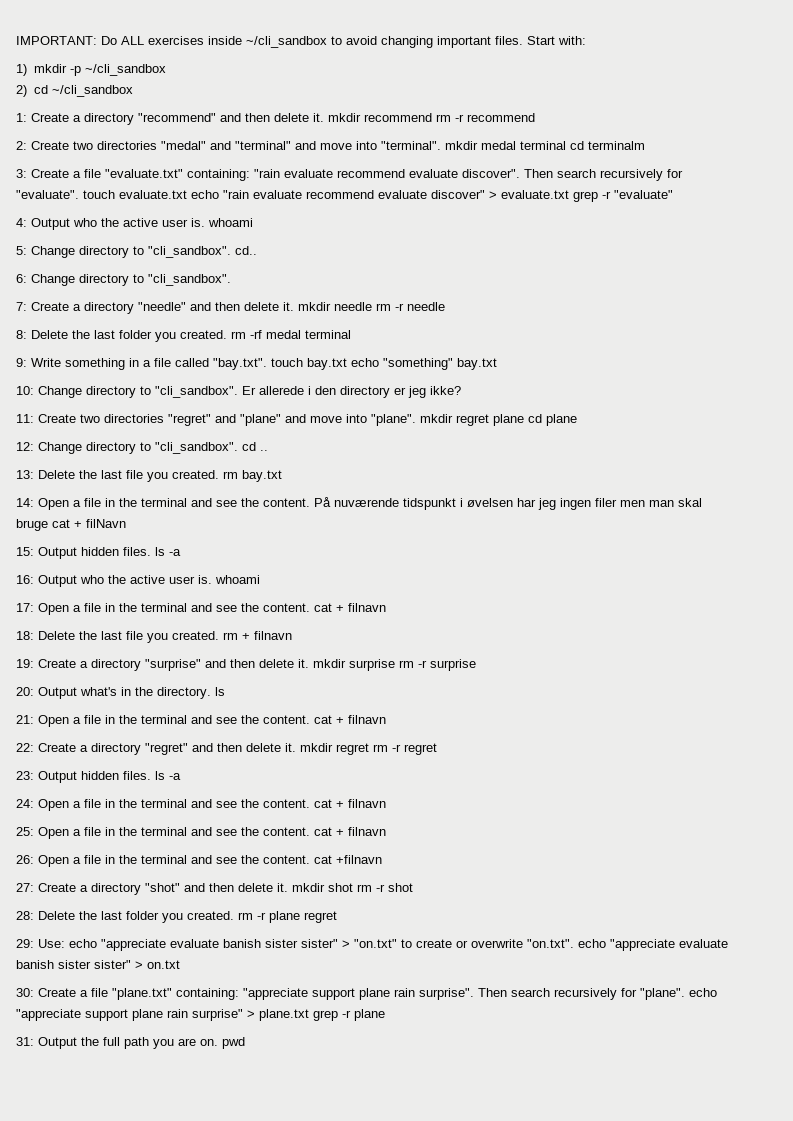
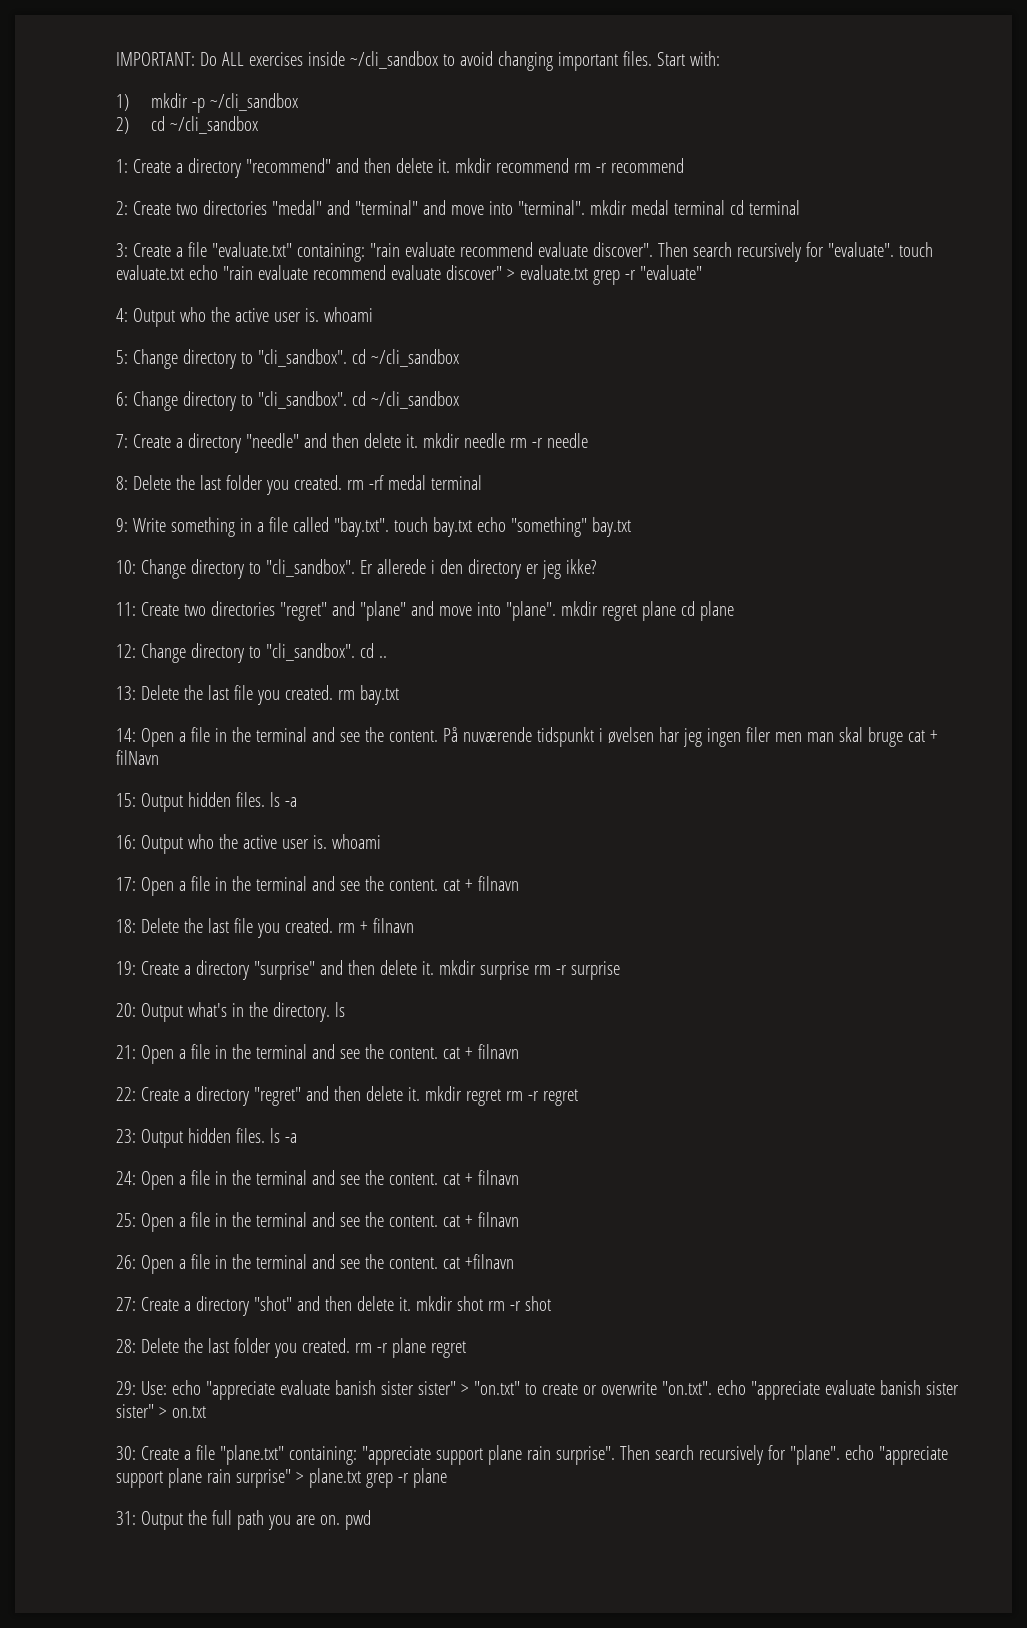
- 2: Create two directories "medal" and "terminal" and move into "terminal". mkdir medal terminal cd terminalm
+ 2: Create two directories "medal" and "terminal" and move into "terminal". mkdir medal terminal cd terminal
- 5: Change directory to "cli_sandbox". cd..
+ 5: Change directory to "cli_sandbox". cd ~/cli_sandbox
- 6: Change directory to "cli_sandbox".
+ 6: Change directory to "cli_sandbox". cd ~/cli_sandbox

